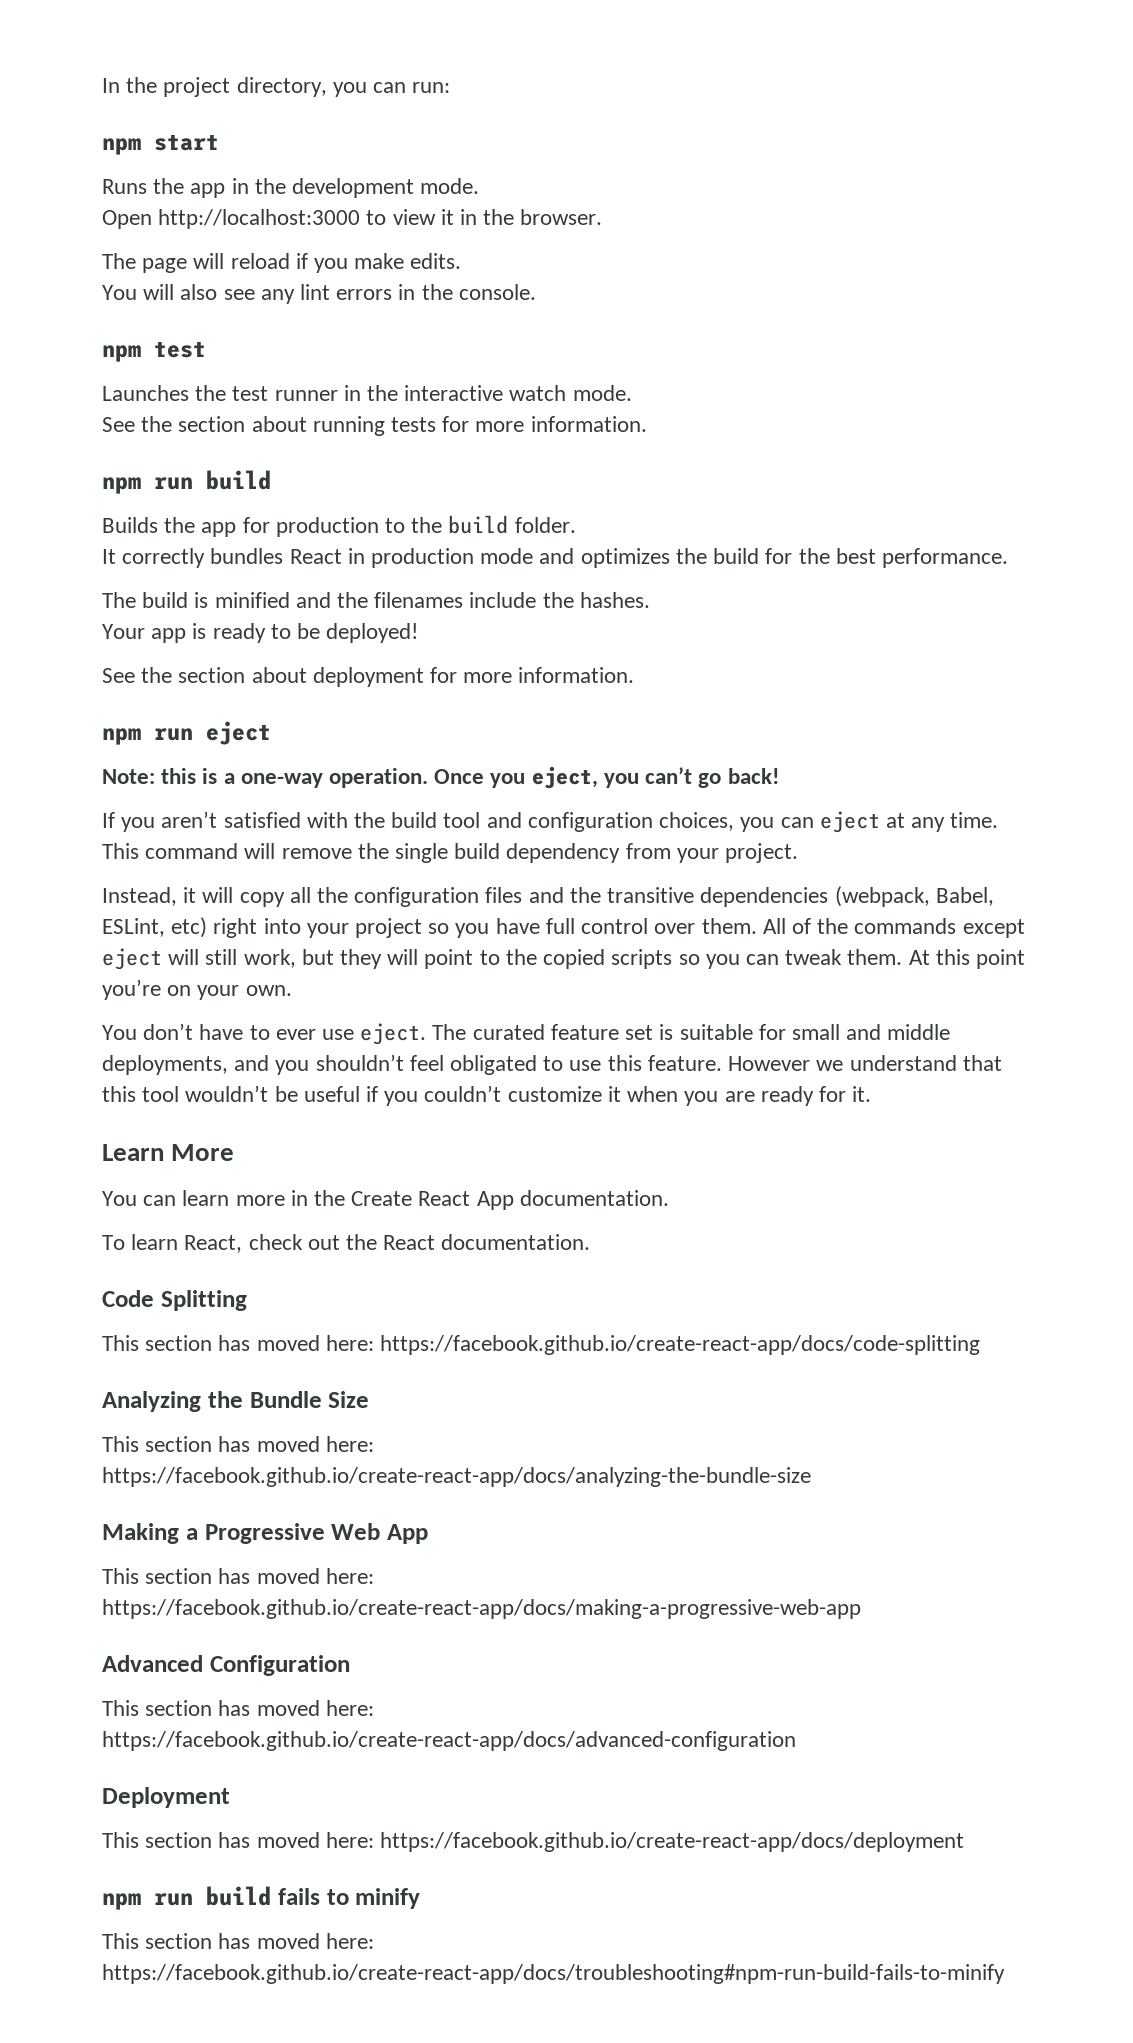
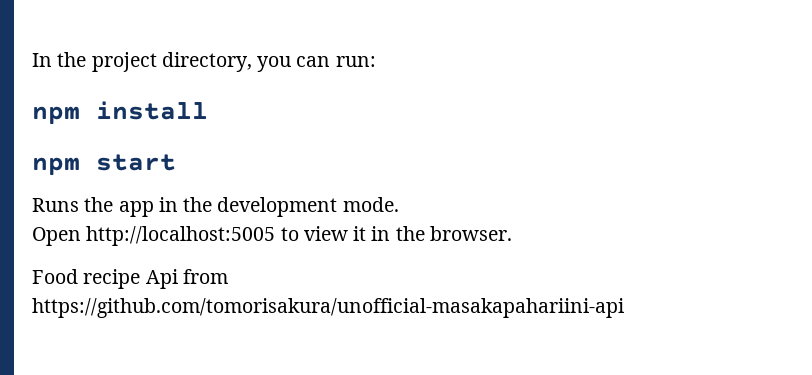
+ npm install
- Open http://localhost:3000 to view it in the browser.
+ Open http://localhost:5005 to view it in the browser.
- The page will reload if you make edits.
- You will also see any lint errors in the console.
- npm test
- Launches the test runner in the interactive watch mode.
- See the section about running tests for more information.
- npm run build
- Builds the app for production to the build folder.
- It correctly bundles React in production mode and optimizes the build for the best performance.
- The build is minified and the filenames include the hashes.
- Your app is ready to be deployed!
- See the section about deployment for more information.
- npm run eject
- Note: this is a one-way operation. Once you eject, you can’t go back!
- If you aren’t satisfied with the build tool and configuration choices, you can eject at any time. This command will remove the single build dependency from your project.
- Instead, it will copy all the configuration files and the transitive dependencies (webpack, Babel, ESLint, etc) right into your project so you have full control over them. All of the commands except eject will still work, but they will point to the copied scripts so you can tweak them. At this point you’re on your own.
- You don’t have to ever use eject. The curated feature set is suitable for small and middle deployments, and you shouldn’t feel obligated to use this feature. However we understand that this tool wouldn’t be useful if you couldn’t customize it when you are ready for it.
- Learn More
- You can learn more in the Create React App documentation.
- To learn React, check out the React documentation.
- Code Splitting
- This section has moved here: https://facebook.github.io/create-react-app/docs/code-splitting
- Analyzing the Bundle Size
- This section has moved here: https://facebook.github.io/create-react-app/docs/analyzing-the-bundle-size
- Making a Progressive Web App
- This section has moved here: https://facebook.github.io/create-react-app/docs/making-a-progressive-web-app
- Advanced Configuration
- This section has moved here: https://facebook.github.io/create-react-app/docs/advanced-configuration
- Deployment
- This section has moved here: https://facebook.github.io/create-react-app/docs/deployment
- npm run build fails to minify
- This section has moved here: https://facebook.github.io/create-react-app/docs/troubleshooting#npm-run-build-fails-to-minify
+ Food recipe Api from https://github.com/tomorisakura/unofficial-masakapahariini-api

